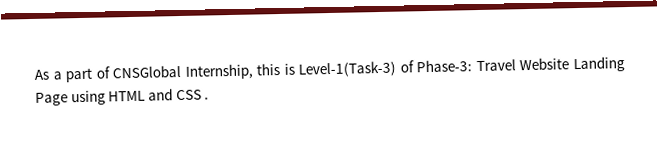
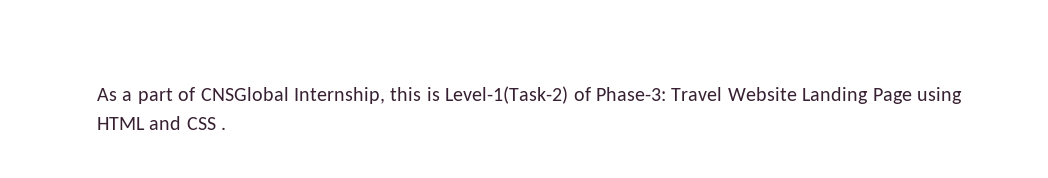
- As a part of CNSGlobal Internship, this is Level-1(Task-3) of Phase-3: Travel Website Landing Page using HTML and CSS .
+ As a part of CNSGlobal Internship, this is Level-1(Task-2) of Phase-3: Travel Website Landing Page using HTML and CSS .

